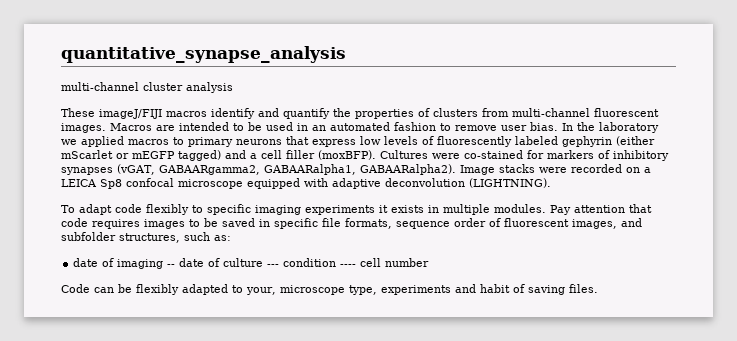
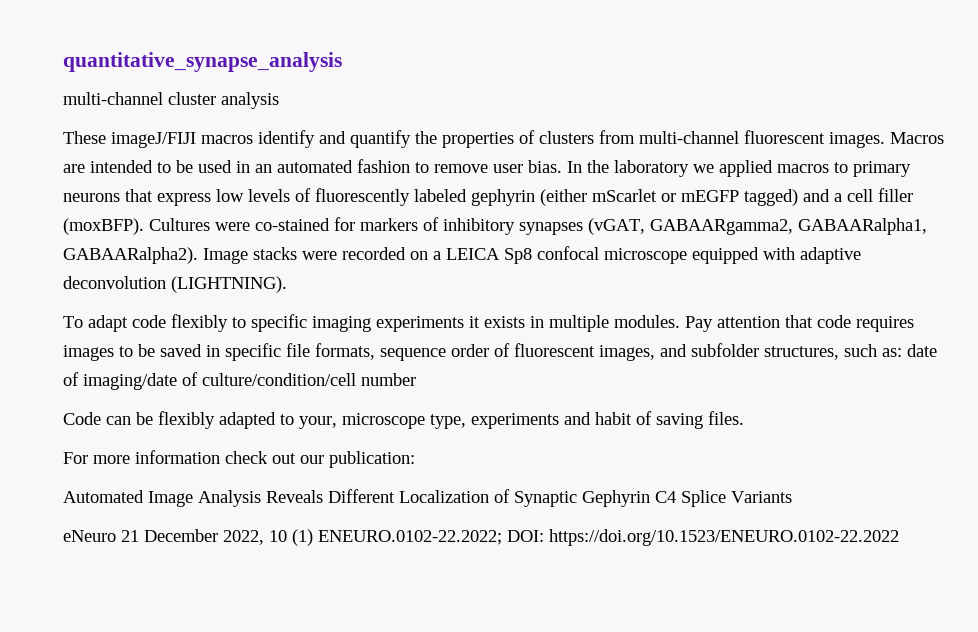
- Pay attention that code requires images to be saved in specific file formats, sequence order of fluorescent images, and subfolder structures, such as:
- date of imaging -- date of culture --- condition ---- cell number
+ Pay attention that code requires images to be saved in specific file formats, sequence order of fluorescent images, and subfolder structures, such as: date of imaging/date of culture/condition/cell number
+ For more information check out our publication:
+ Automated Image Analysis Reveals Different Localization of Synaptic Gephyrin C4 Splice Variants
+ eNeuro 21 December 2022, 10 (1) ENEURO.0102-22.2022; DOI: https://doi.org/10.1523/ENEURO.0102-22.2022

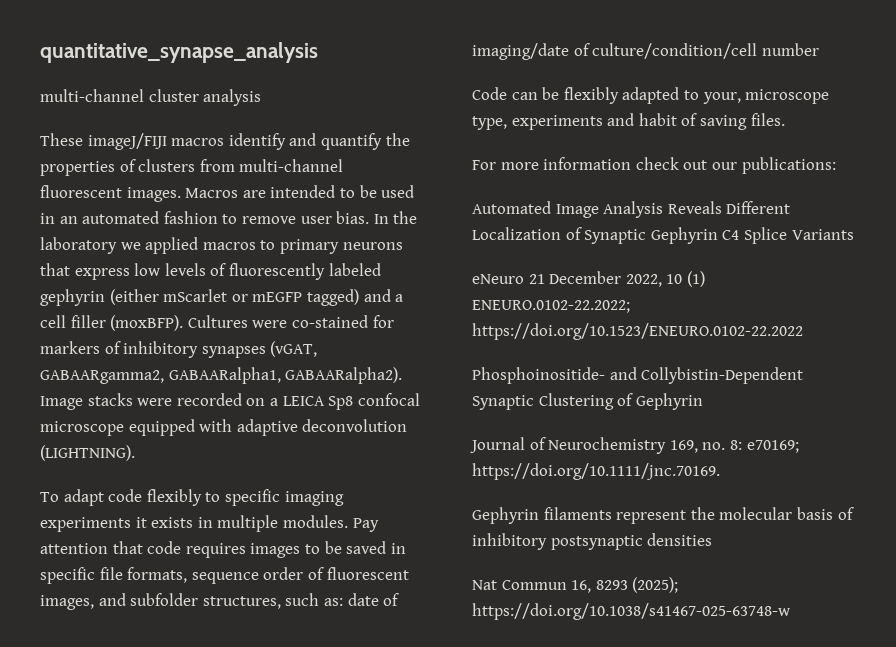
- For more information check out our publication:
+ For more information check out our publications:
- eNeuro 21 December 2022, 10 (1) ENEURO.0102-22.2022; DOI: https://doi.org/10.1523/ENEURO.0102-22.2022
+ eNeuro 21 December 2022, 10 (1) ENEURO.0102-22.2022; https://doi.org/10.1523/ENEURO.0102-22.2022
+ Phosphoinositide- and Collybistin-Dependent Synaptic Clustering of Gephyrin
+ Journal of Neurochemistry 169, no. 8: e70169; https://doi.org/10.1111/jnc.70169.
+ Gephyrin filaments represent the molecular basis of inhibitory postsynaptic densities
+ Nat Commun 16, 8293 (2025); https://doi.org/10.1038/s41467-025-63748-w

